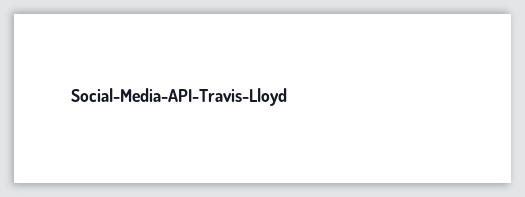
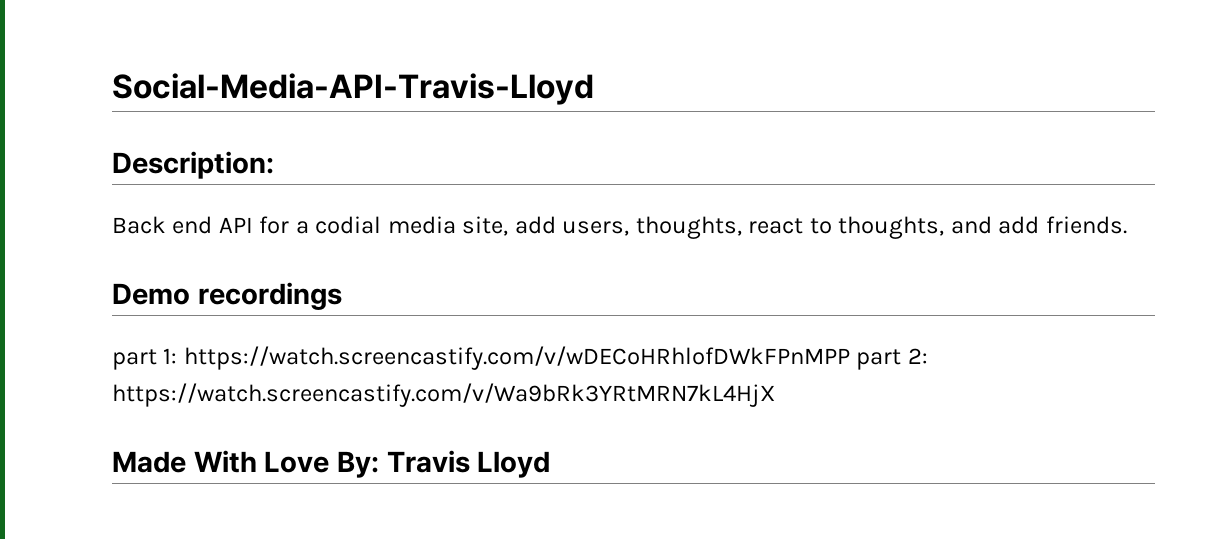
+ Description:
+ Back end API for a codial media site, add users, thoughts, react to thoughts, and add friends.
+ Demo recordings
+ part 1: https://watch.screencastify.com/v/wDECoHRhlofDWkFPnMPP part 2: https://watch.screencastify.com/v/Wa9bRk3YRtMRN7kL4HjX
+ Made With Love By: Travis Lloyd

